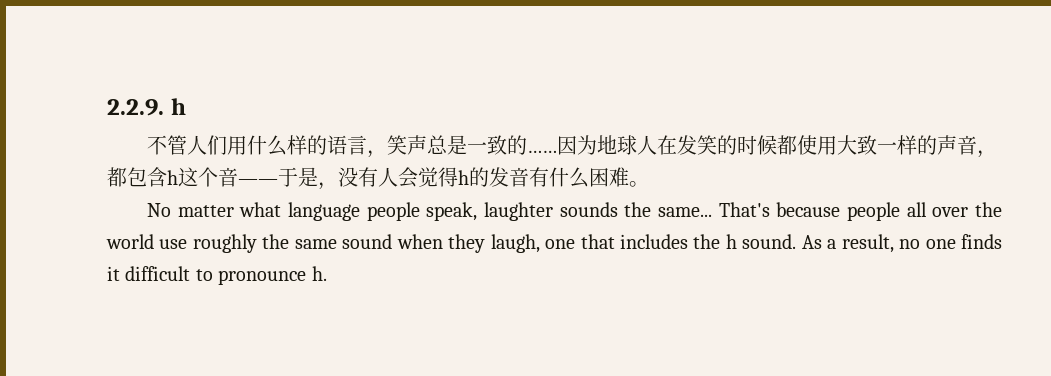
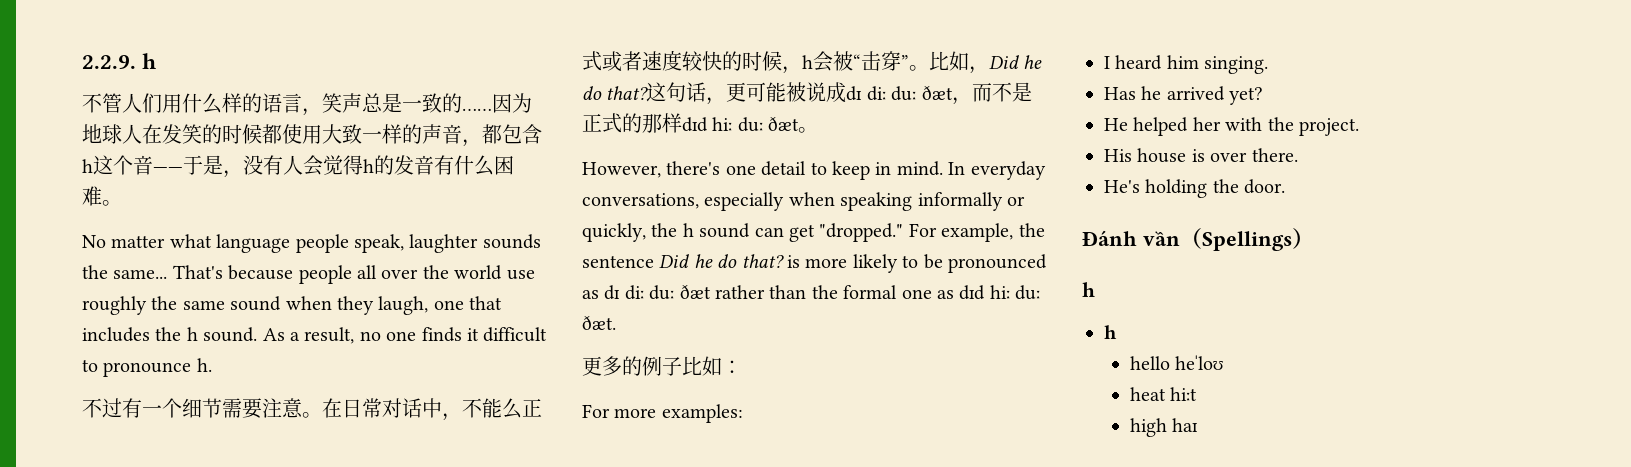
+ 不过有一个细节需要注意。在日常对话中，不能么正式或者速度较快的时候，h会被“击穿”。比如，Did he do that?这句话，更可能被说成dɪ diː duː ðæt，而不是正式的那样dɪd hiː duː ðæt。
+ However, there's one detail to keep in mind. In everyday conversations, especially when speaking informally or quickly, the h sound can get "dropped." For example, the sentence Did he do that? is more likely to be pronounced as dɪ diː duː ðæt rather than the formal one as dɪd hiː duː ðæt.
+ 更多的例子比如：
+ For more examples:
+ I heard him singing.
+ Has he arrived yet?
+ He helped her with the project.
+ His house is over there.
+ He's holding the door.
+ Đánh vần（Spellings）
+ h
+ h
+ hello heˈloʊ
+ heat hiːt
+ high haɪ

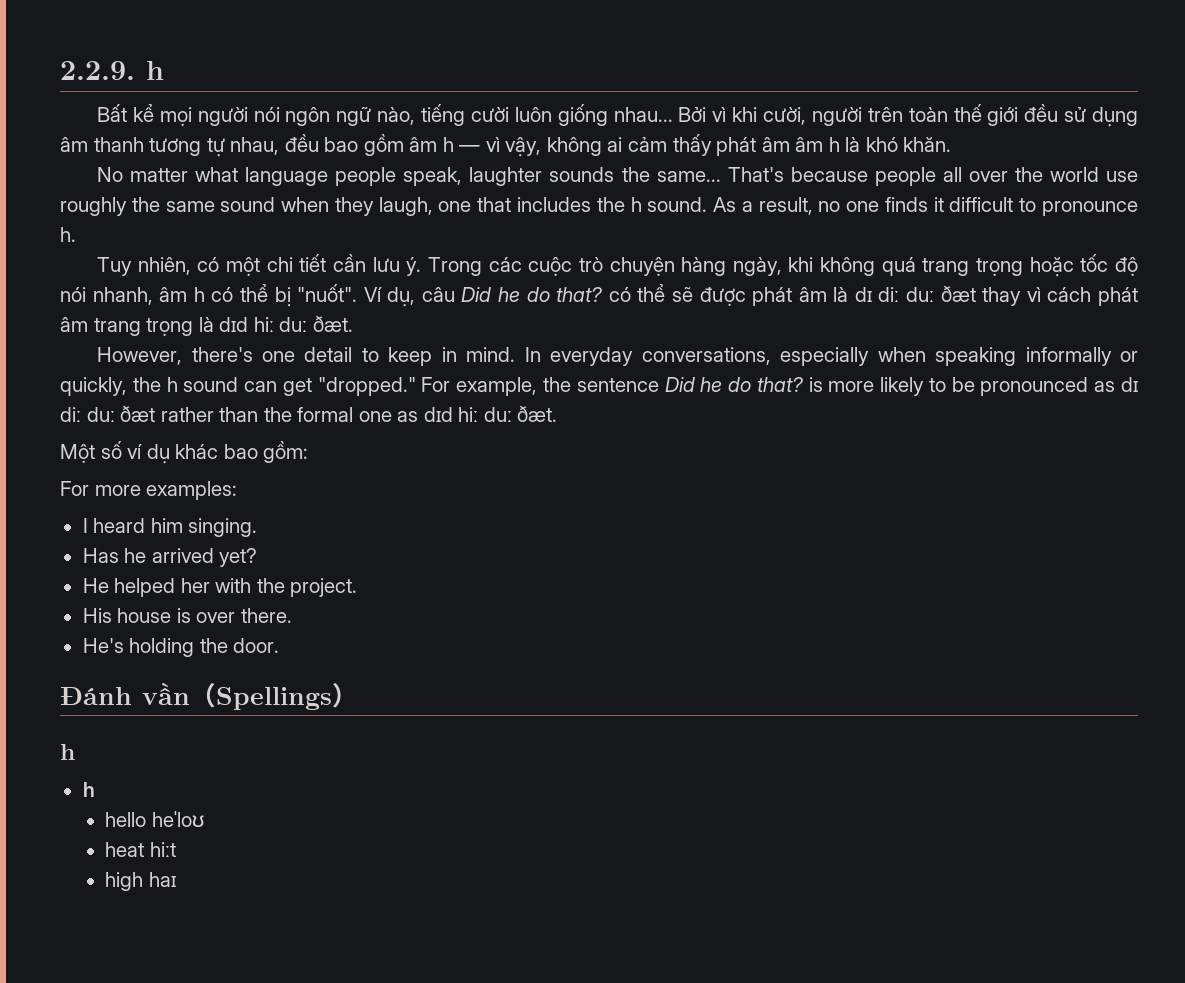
- 不管人们用什么样的语言，笑声总是一致的……因为地球人在发笑的时候都使用大致一样的声音，都包含h这个音——于是，没有人会觉得h的发音有什么困难。
+ Bất kể mọi người nói ngôn ngữ nào, tiếng cười luôn giống nhau... Bởi vì khi cười, người trên toàn thế giới đều sử dụng âm thanh tương tự nhau, đều bao gồm âm h — vì vậy, không ai cảm thấy phát âm âm h là khó khăn.
- 不过有一个细节需要注意。在日常对话中，不能么正式或者速度较快的时候，h会被“击穿”。比如，Did he do that?这句话，更可能被说成dɪ diː duː ðæt，而不是正式的那样dɪd hiː duː ðæt。
+ Tuy nhiên, có một chi tiết cần lưu ý. Trong các cuộc trò chuyện hàng ngày, khi không quá trang trọng hoặc tốc độ nói nhanh, âm h có thể bị "nuốt". Ví dụ, câu Did he do that? có thể sẽ được phát âm là dɪ diː duː ðæt thay vì cách phát âm trang trọng là dɪd hiː duː ðæt.
- 更多的例子比如：
+ Một số ví dụ khác bao gồm:

